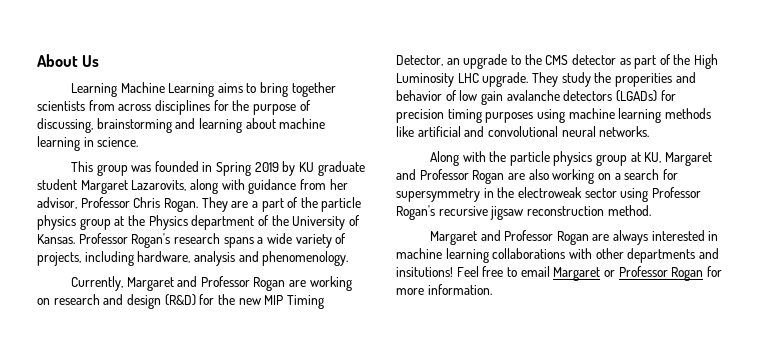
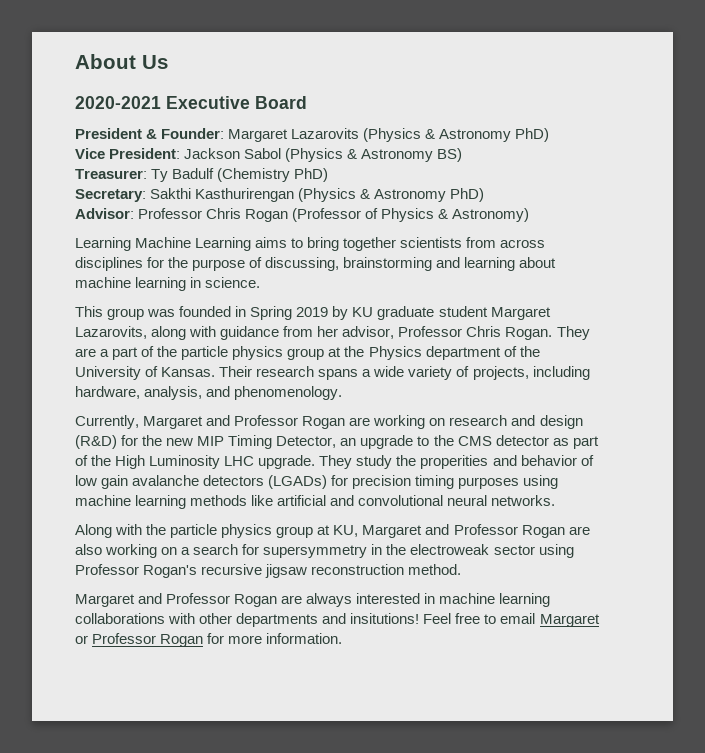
+ 2020-2021 Executive Board
+ President & Founder: Margaret Lazarovits (Physics & Astronomy PhD)
+ Vice President: Jackson Sabol (Physics & Astronomy BS)
+ Treasurer: Ty Badulf (Chemistry PhD)
+ Secretary: Sakthi Kasthurirengan (Physics & Astronomy PhD)
+ Advisor: Professor Chris Rogan (Professor of Physics & Astronomy)
- Professor Rogan's research spans a wide variety of projects, including hardware, analysis and phenomenology.
+ Their research spans a wide variety of projects, including hardware, analysis, and phenomenology.

